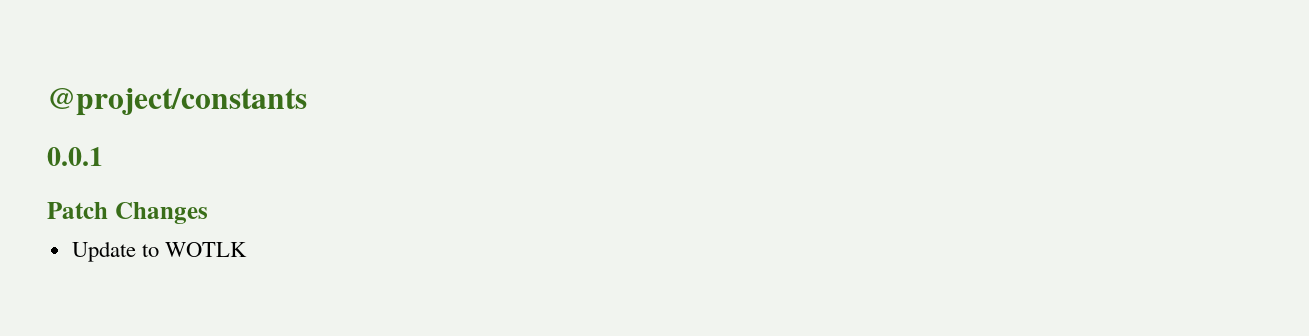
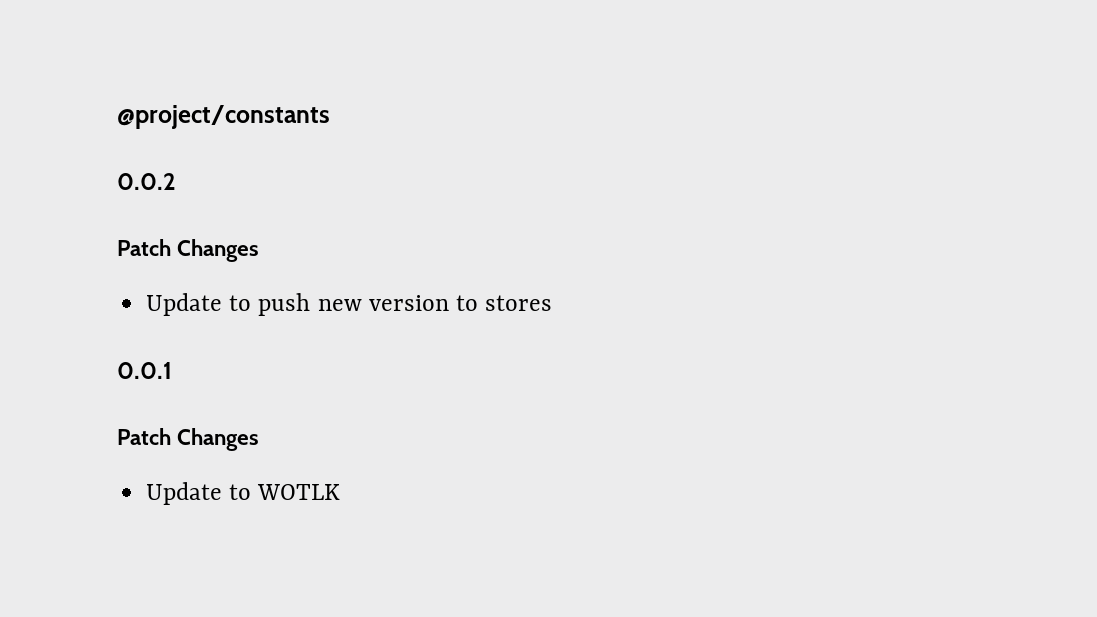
+ 0.0.2
+ Patch Changes
+ Update to push new version to stores

